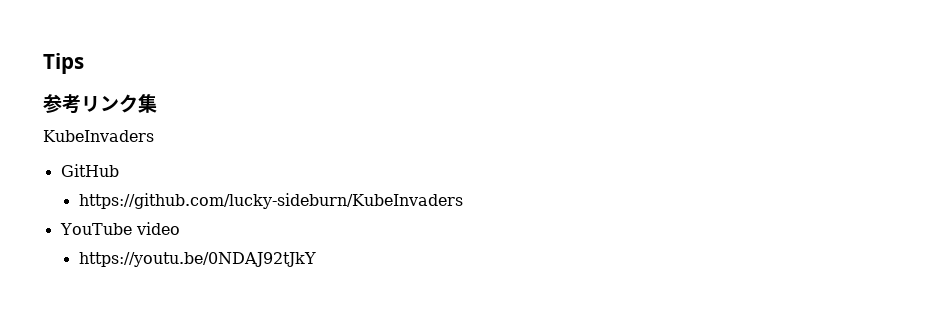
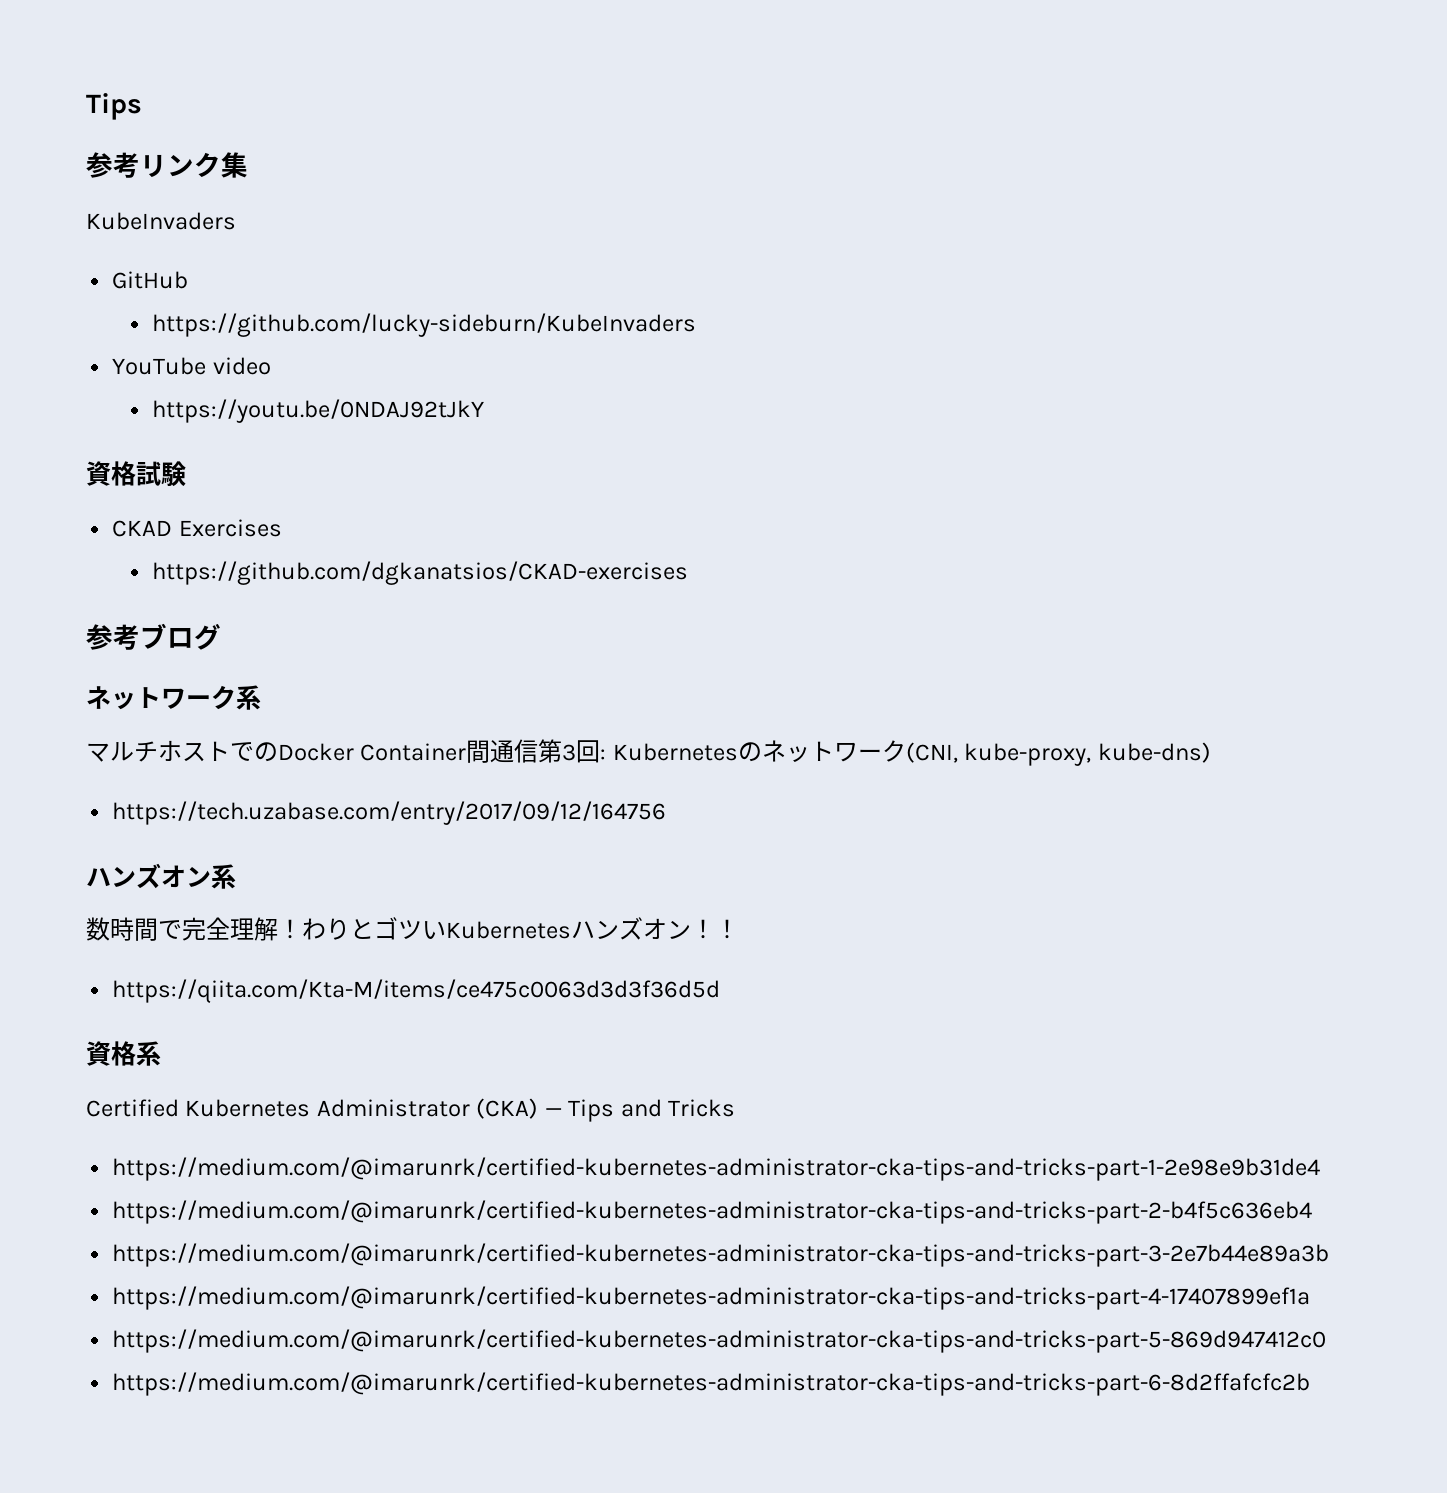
+ 資格試験
+ CKAD Exercises
+ https://github.com/dgkanatsios/CKAD-exercises
+ 参考ブログ
+ ネットワーク系
+ マルチホストでのDocker Container間通信第3回: Kubernetesのネットワーク(CNI, kube-proxy, kube-dns)
+ https://tech.uzabase.com/entry/2017/09/12/164756
+ ハンズオン系
+ 数時間で完全理解！わりとゴツいKubernetesハンズオン！！
+ https://qiita.com/Kta-M/items/ce475c0063d3d3f36d5d
+ 資格系
+ Certified Kubernetes Administrator (CKA) — Tips and Tricks
+ https://medium.com/@imarunrk/certified-kubernetes-administrator-cka-tips-and-tricks-part-1-2e98e9b31de4
+ https://medium.com/@imarunrk/certified-kubernetes-administrator-cka-tips-and-tricks-part-2-b4f5c636eb4
+ https://medium.com/@imarunrk/certified-kubernetes-administrator-cka-tips-and-tricks-part-3-2e7b44e89a3b
+ https://medium.com/@imarunrk/certified-kubernetes-administrator-cka-tips-and-tricks-part-4-17407899ef1a
+ https://medium.com/@imarunrk/certified-kubernetes-administrator-cka-tips-and-tricks-part-5-869d947412c0
+ https://medium.com/@imarunrk/certified-kubernetes-administrator-cka-tips-and-tricks-part-6-8d2ffafcfc2b

